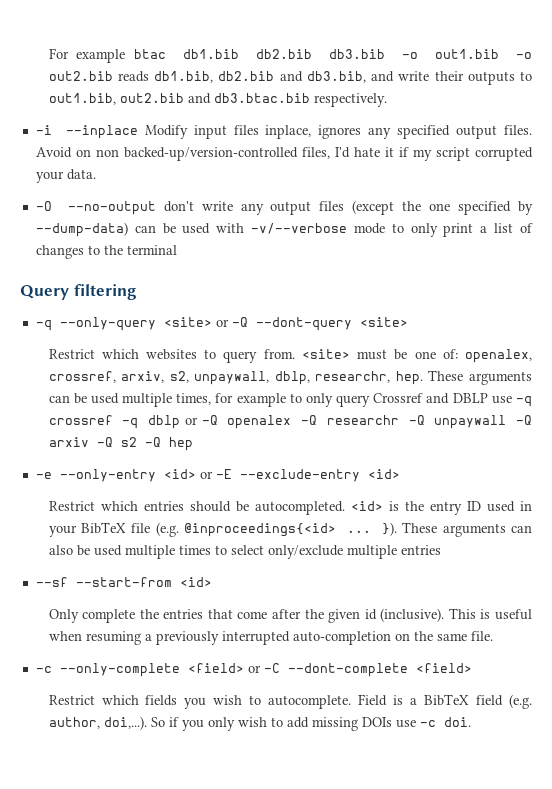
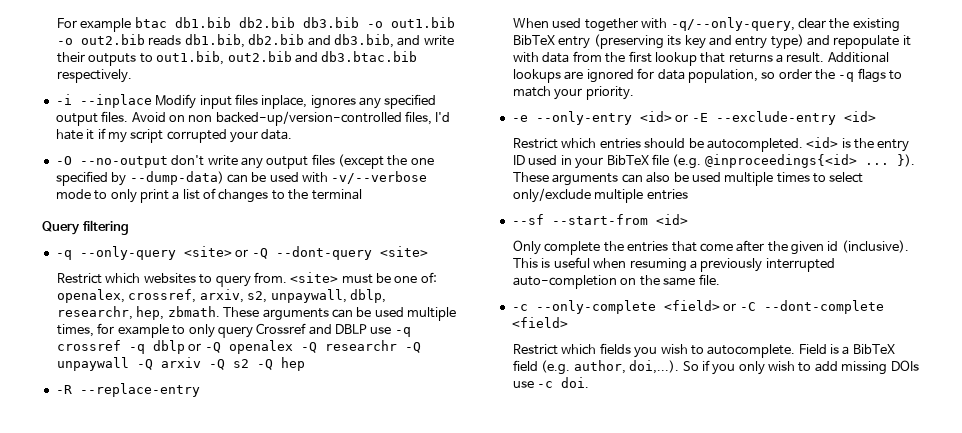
- <site> must be one of: openalex, crossref, arxiv, s2, unpaywall, dblp, researchr, hep.
+ <site> must be one of: openalex, crossref, arxiv, s2, unpaywall, dblp, researchr, hep, zbmath.
+ -R --replace-entry
+ When used together with -q/--only-query, clear the existing BibTeX entry (preserving its key and entry type) and repopulate it with data from the first lookup that returns a result. Additional lookups are ignored for data population, so order the -q flags to match your priority.

